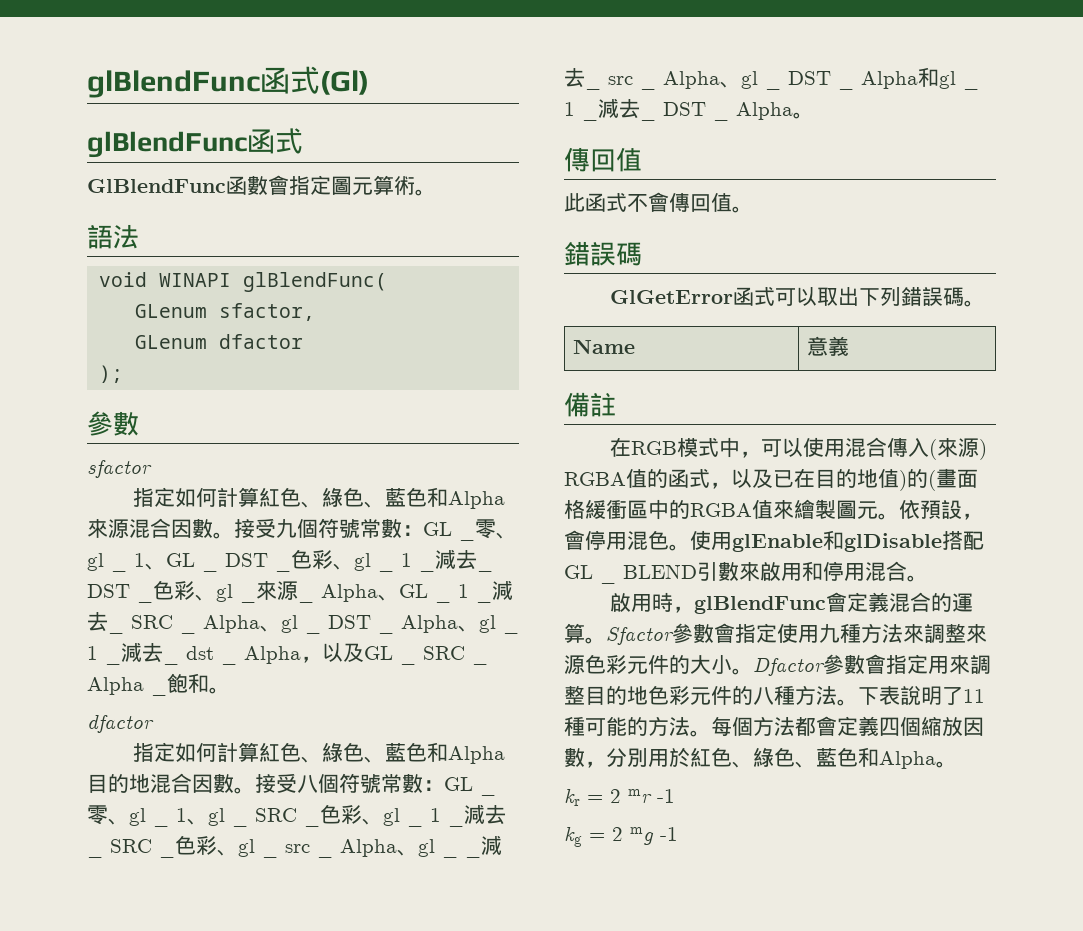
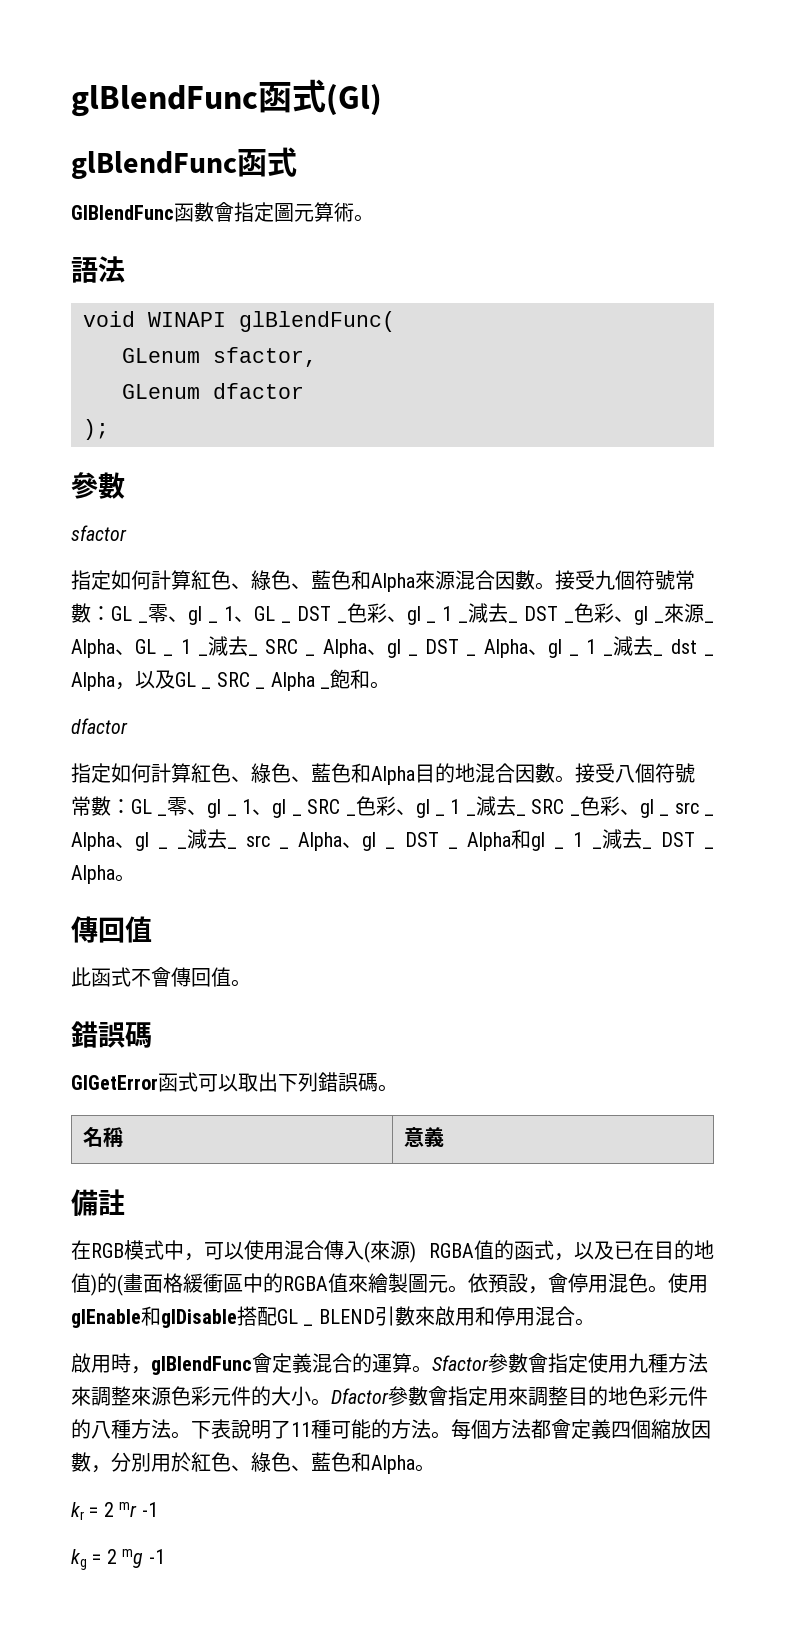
- Name | 意義
+ 名稱 | 意義

